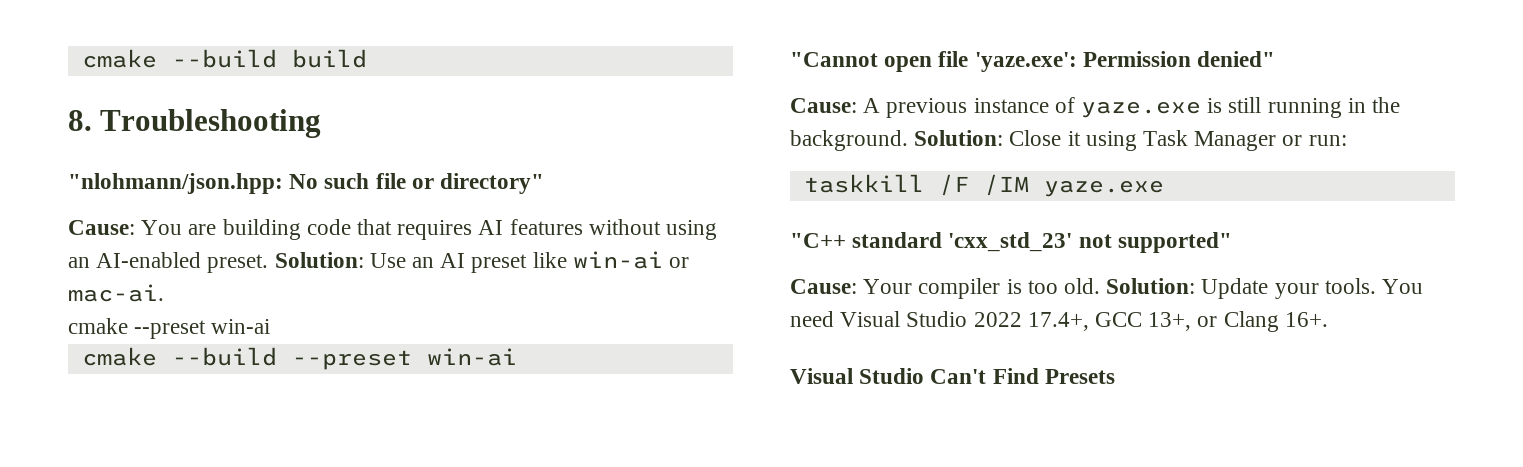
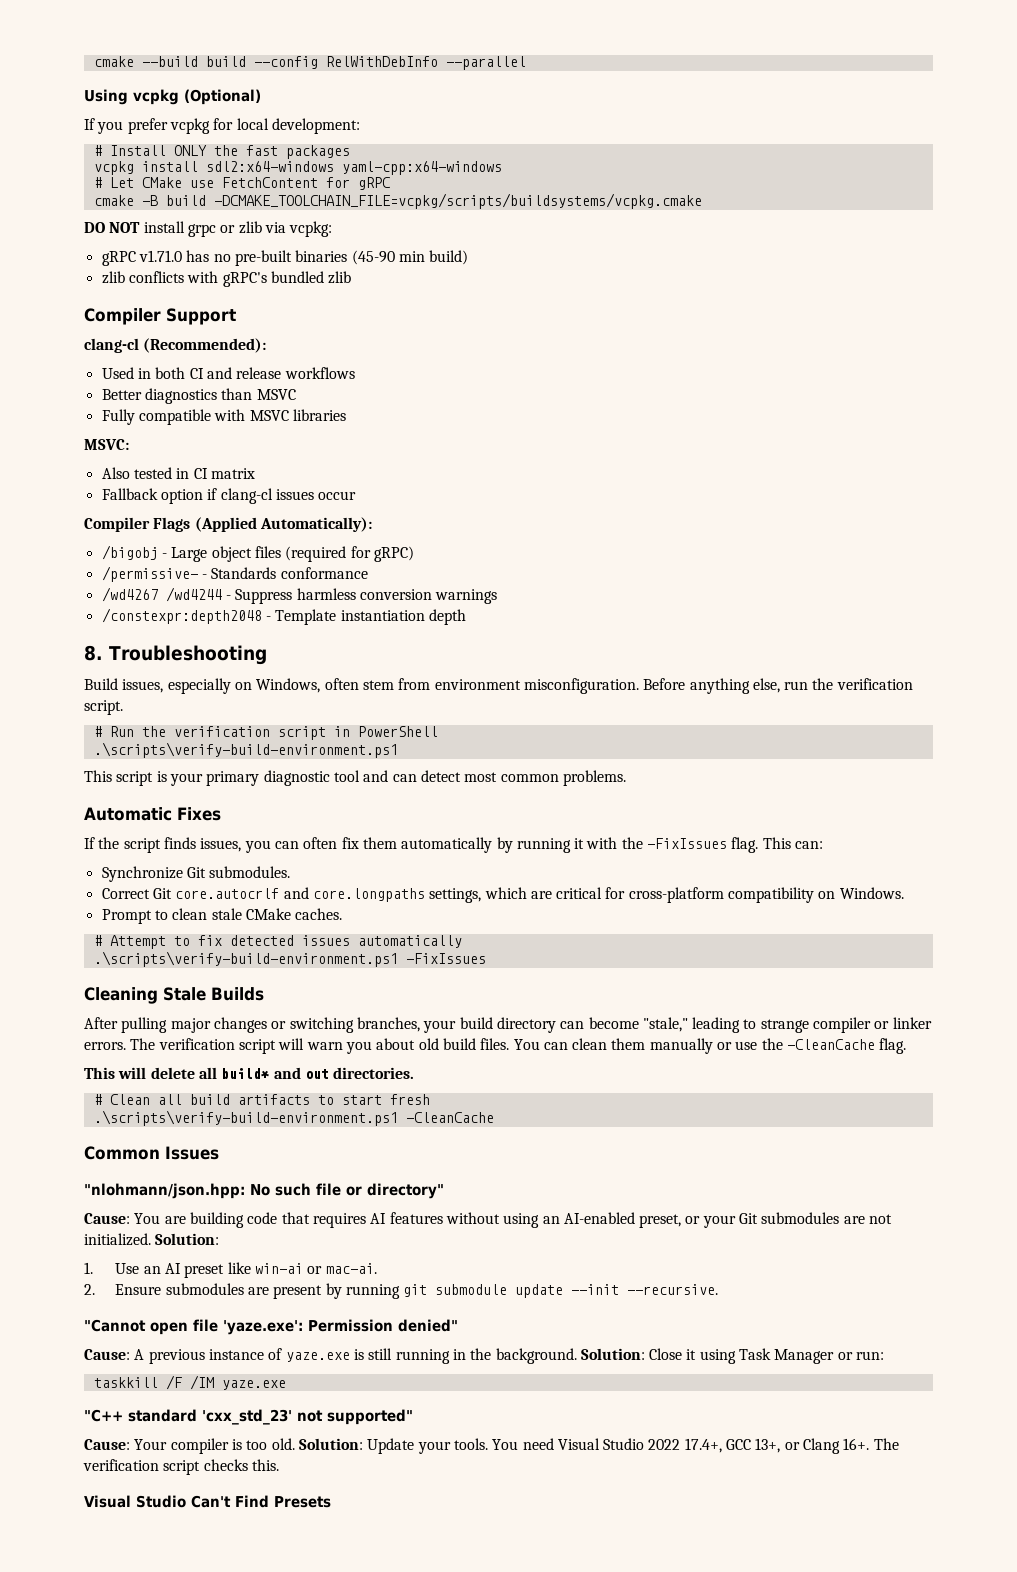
- cmake --build build
+ cmake --build build --config RelWithDebInfo --parallel
+ Using vcpkg (Optional)
+ If you prefer vcpkg for local development:
+ # Install ONLY the fast packages
+ vcpkg install sdl2:x64-windows yaml-cpp:x64-windows
+ # Let CMake use FetchContent for gRPC
+ cmake -B build -DCMAKE_TOOLCHAIN_FILE=vcpkg/scripts/buildsystems/vcpkg.cmake
+ DO NOT install grpc or zlib via vcpkg:
+ gRPC v1.71.0 has no pre-built binaries (45-90 min build)
+ zlib conflicts with gRPC's bundled zlib
+ Compiler Support
+ clang-cl (Recommended):
+ Used in both CI and release workflows
+ Better diagnostics than MSVC
+ Fully compatible with MSVC libraries
+ MSVC:
+ Also tested in CI matrix
+ Fallback option if clang-cl issues occur
+ Compiler Flags (Applied Automatically):
+ /bigobj - Large object files (required for gRPC)
+ /permissive- - Standards conformance
+ /wd4267 /wd4244 - Suppress harmless conversion warnings
+ /constexpr:depth2048 - Template instantiation depth
  8. Troubleshooting
+ Build issues, especially on Windows, often stem from environment misconfiguration. Before anything else, run the verification script.
+ # Run the verification script in PowerShell
+ .\scripts\verify-build-environment.ps1
+ This script is your primary diagnostic tool and can detect most common problems.
+ Automatic Fixes
+ If the script finds issues, you can often fix them automatically by running it with the -FixIssues flag. This can:
+ Synchronize Git submodules.
+ Correct Git core.autocrlf and core.longpaths settings, which are critical for cross-platform compatibility on Windows.
+ Prompt to clean stale CMake caches.
+ # Attempt to fix detected issues automatically
+ .\scripts\verify-build-environment.ps1 -FixIssues
+ Cleaning Stale Builds
+ After pulling major changes or switching branches, your build directory can become "stale," leading to strange compiler or linker errors. The verification script will warn you about old build files. You can clean them manually or use the -CleanCache flag.
+ This will delete all build* and out directories.
+ # Clean all build artifacts to start fresh
+ .\scripts\verify-build-environment.ps1 -CleanCache
+ Common Issues
- Cause: You are building code that requires AI features without using an AI-enabled preset. Solution: Use an AI preset like win-ai or mac-ai.
+ Cause: You are building code that requires AI features without using an AI-enabled preset, or your Git submodules are not initialized. Solution:
+ 1. Use an AI preset like win-ai or mac-ai.
- cmake --preset win-ai
- cmake --build --preset win-ai
+ 2. Ensure submodules are present by running git submodule update --init --recursive.
+ The verification script checks this.

